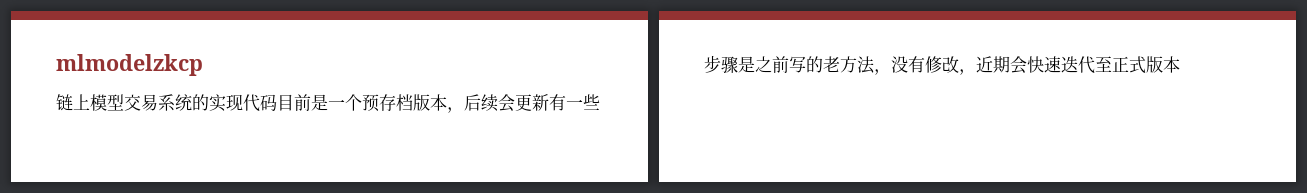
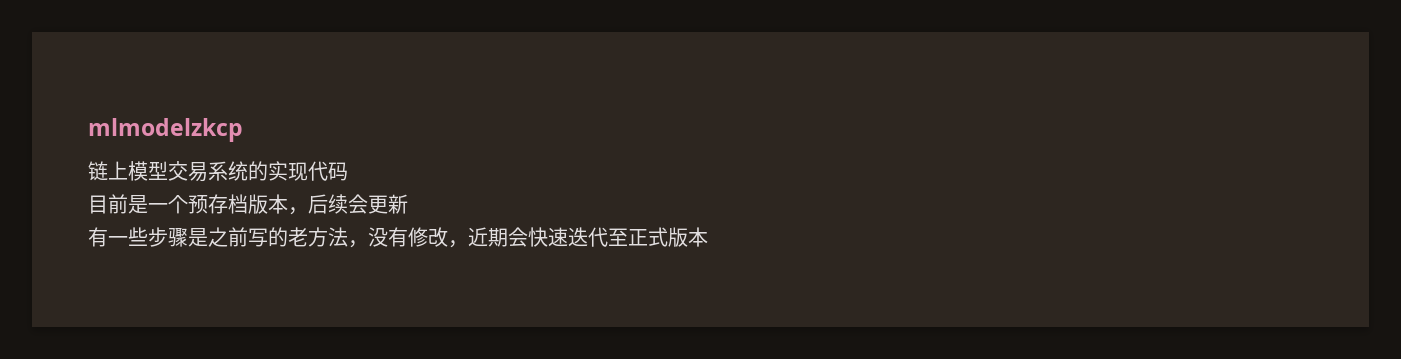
- 链上模型交易系统的实现代码目前是一个预存档版本，后续会更新有一些步骤是之前写的老方法，没有修改，近期会快速迭代至正式版本
+ 链上模型交易系统的实现代码
+ 目前是一个预存档版本，后续会更新
+ 有一些步骤是之前写的老方法，没有修改，近期会快速迭代至正式版本

